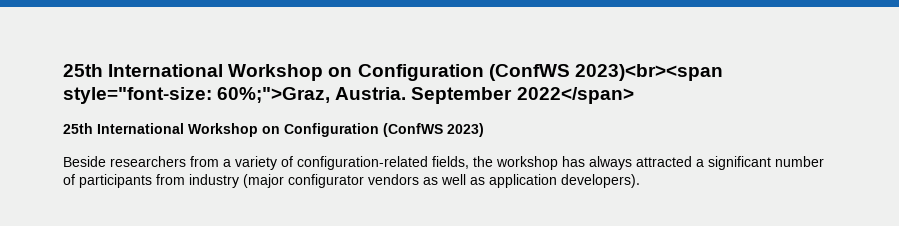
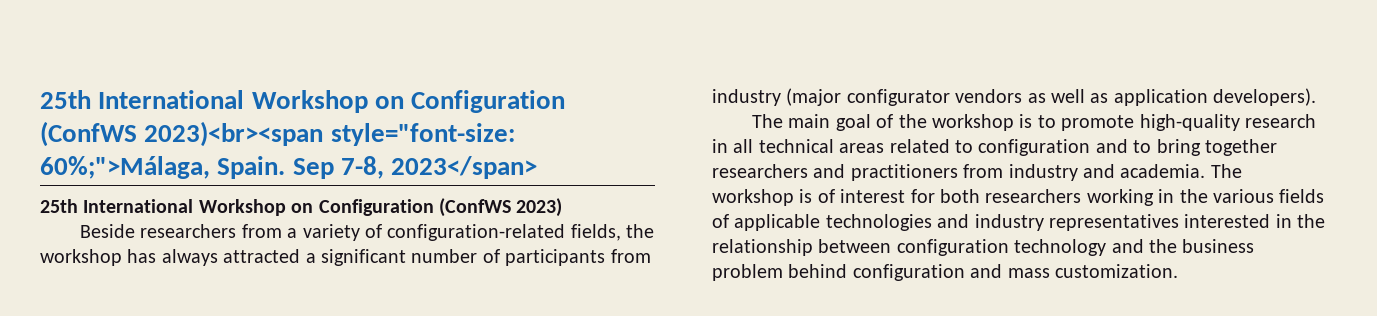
- 25th International Workshop on Configuration (ConfWS 2023)<br><span style="font-size: 60%;">Graz, Austria. September 2022</span>
+ 25th International Workshop on Configuration (ConfWS 2023)<br><span style="font-size: 60%;">Málaga, Spain. Sep 7-8, 2023</span>
+ The main goal of the workshop is to promote high-quality research in all technical areas related to configuration and to bring together researchers and practitioners from industry and academia. The workshop is of interest for both researchers working in the various fields of applicable technologies and industry representatives interested in the relationship between configuration technology and the business problem behind configuration and mass customization.

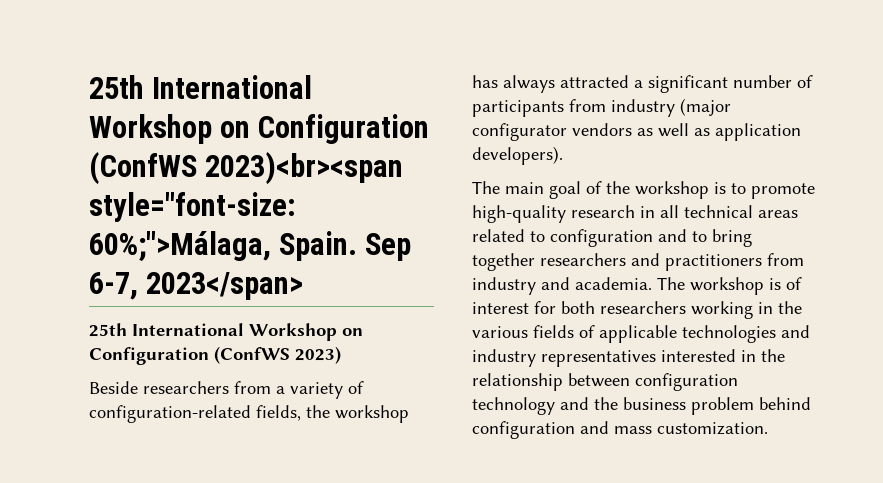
- Sep 7-8, 2023</span>
+ Sep 6-7, 2023</span>

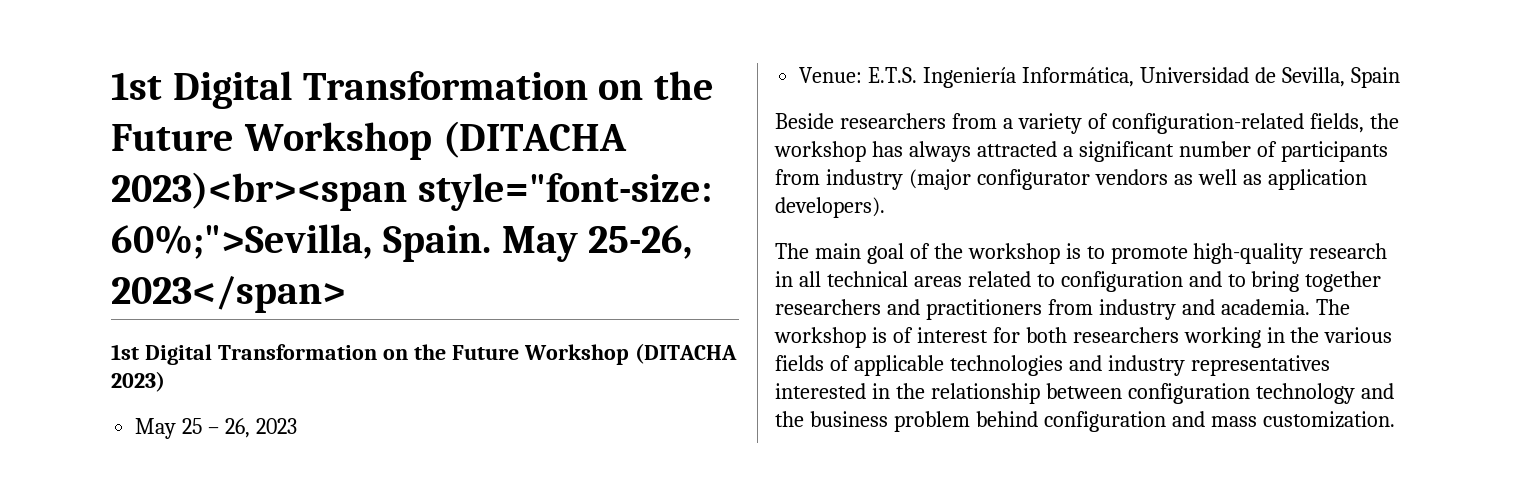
- 25th International Workshop on Configuration (ConfWS 2023)<br><span style="font-size: 60%;">Málaga, Spain. Sep 6-7, 2023</span>
- 25th International Workshop on Configuration (ConfWS 2023)
+ 1st Digital Transformation on the Future Workshop (DITACHA 2023)<br><span style="font-size: 60%;">Sevilla, Spain. May 25-26, 2023</span>
+ 1st Digital Transformation on the Future Workshop (DITACHA 2023)
+ May 25 – 26, 2023
+ Venue: E.T.S. Ingeniería Informática, Universidad de Sevilla, Spain

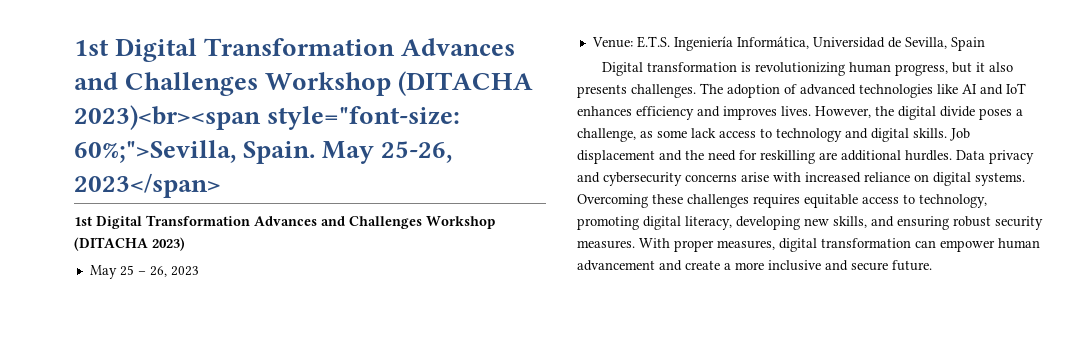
- 1st Digital Transformation on the Future Workshop (DITACHA 2023)<br><span style="font-size: 60%;">Sevilla, Spain.
+ 1st Digital Transformation Advances and Challenges Workshop (DITACHA 2023)<br><span style="font-size: 60%;">Sevilla, Spain.
- 1st Digital Transformation on the Future Workshop (DITACHA 2023)
+ 1st Digital Transformation Advances and Challenges Workshop (DITACHA 2023)
- Beside researchers from a variety of configuration-related fields, the workshop has always attracted a significant number of participants from industry (major configurator vendors as well as application developers).
- The main goal of the workshop is to promote high-quality research in all technical areas related to configuration and to bring together researchers and practitioners from industry and academia. The workshop is of interest for both researchers working in the various fields of applicable technologies and industry representatives interested in the relationship between configuration technology and the business problem behind configuration and mass customization.
+ Digital transformation is revolutionizing human progress, but it also presents challenges. The adoption of advanced technologies like AI and IoT enhances efficiency and improves lives. However, the digital divide poses a challenge, as some lack access to technology and digital skills. Job displacement and the need for reskilling are additional hurdles. Data privacy and cybersecurity concerns arise with increased reliance on digital systems. Overcoming these challenges requires equitable access to technology, promoting digital literacy, developing new skills, and ensuring robust security measures. With proper measures, digital transformation can empower human advancement and create a more inclusive and secure future.

